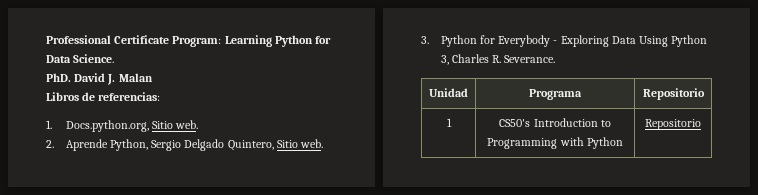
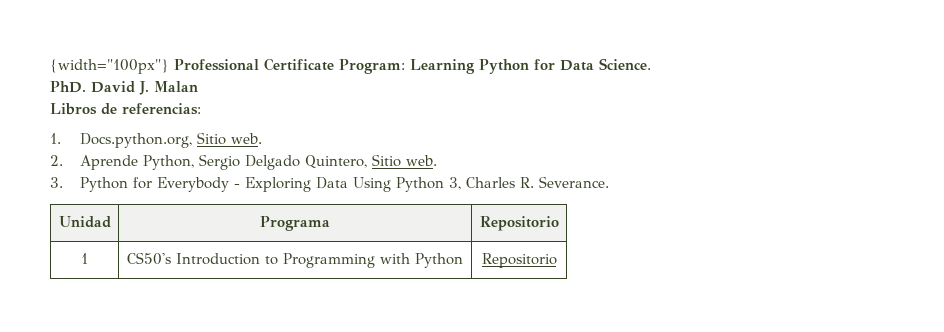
- Professional Certificate Program: Learning Python for Data Science.
+ {width="100px"} Professional Certificate Program: Learning Python for Data Science.

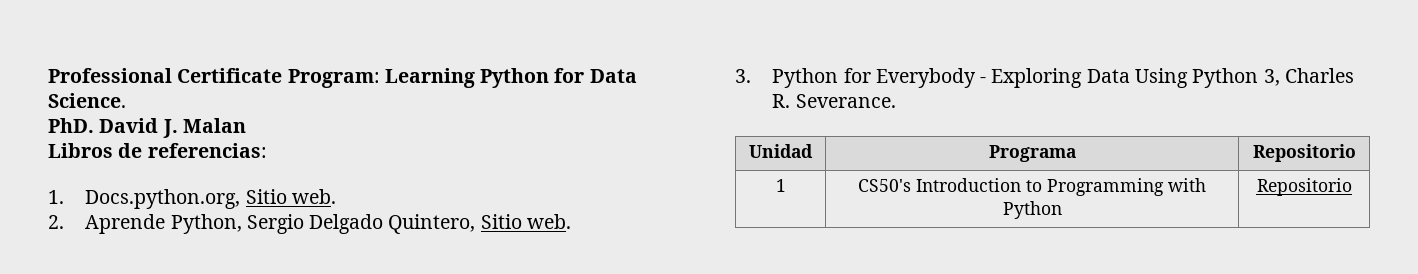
- {width="100px"} Professional Certificate Program: Learning Python for Data Science.
+ Professional Certificate Program: Learning Python for Data Science.

